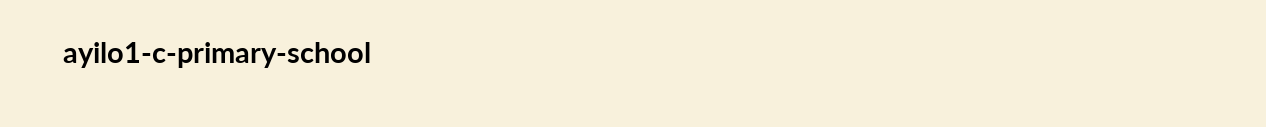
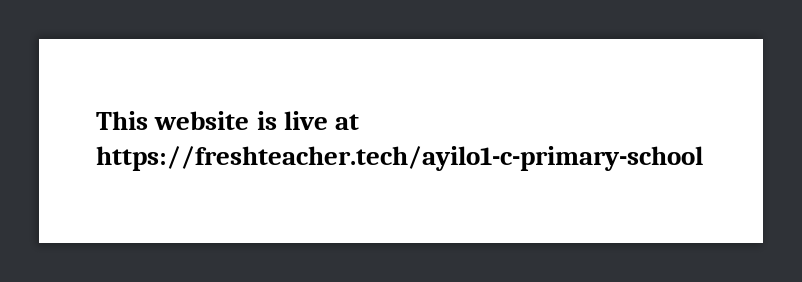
- ayilo1-c-primary-school
+ This website is live at https://freshteacher.tech/ayilo1-c-primary-school

